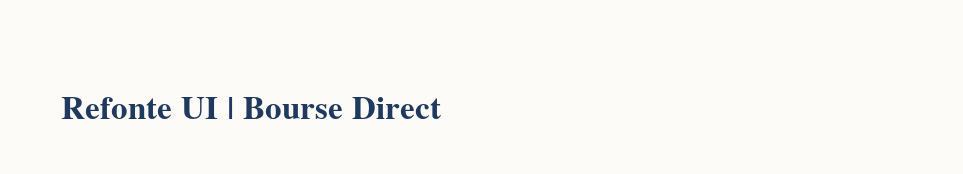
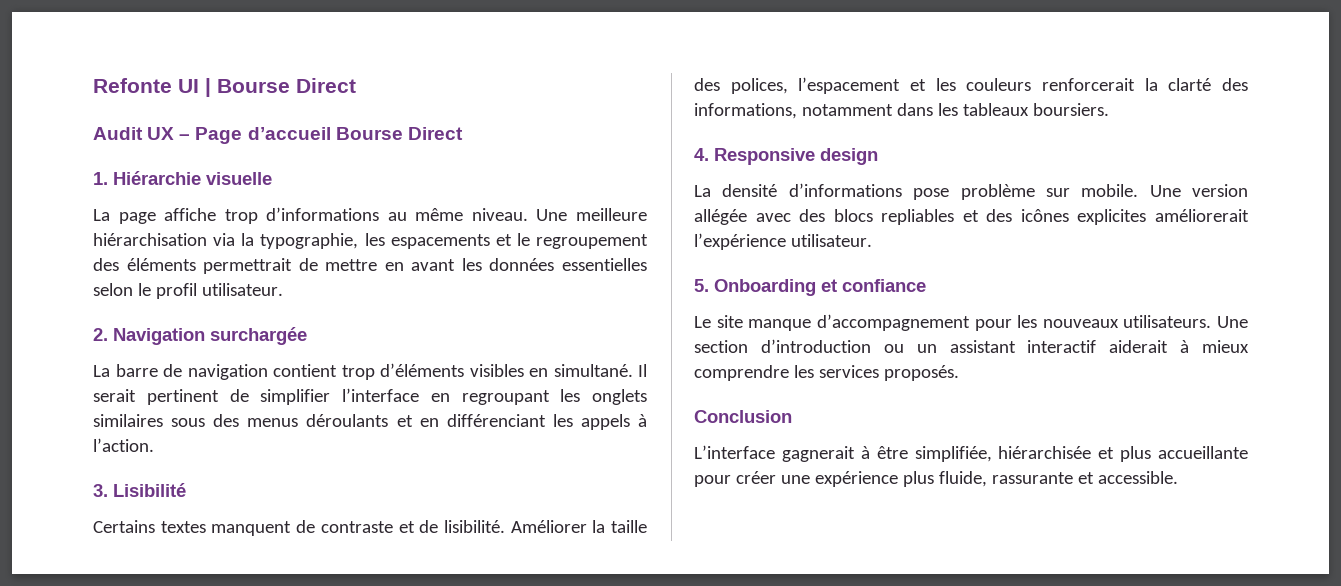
+ Audit UX – Page d’accueil Bourse Direct
+ 1. Hiérarchie visuelle
+ La page affiche trop d’informations au même niveau. Une meilleure hiérarchisation via la typographie, les espacements et le regroupement des éléments permettrait de mettre en avant les données essentielles selon le profil utilisateur.
+ 2. Navigation surchargée
+ La barre de navigation contient trop d’éléments visibles en simultané. Il serait pertinent de simplifier l’interface en regroupant les onglets similaires sous des menus déroulants et en différenciant les appels à l’action.
+ 3. Lisibilité
+ Certains textes manquent de contraste et de lisibilité. Améliorer la taille des polices, l’espacement et les couleurs renforcerait la clarté des informations, notamment dans les tableaux boursiers.
+ 4. Responsive design
+ La densité d’informations pose problème sur mobile. Une version allégée avec des blocs repliables et des icônes explicites améliorerait l’expérience utilisateur.
+ 5. Onboarding et confiance
+ Le site manque d’accompagnement pour les nouveaux utilisateurs. Une section d’introduction ou un assistant interactif aiderait à mieux comprendre les services proposés.
+ Conclusion
+ L’interface gagnerait à être simplifiée, hiérarchisée et plus accueillante pour créer une expérience plus fluide, rassurante et accessible.

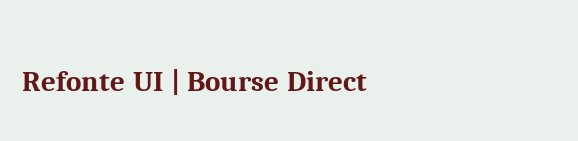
- Audit UX – Page d’accueil Bourse Direct
- 1. Hiérarchie visuelle
- La page affiche trop d’informations au même niveau. Une meilleure hiérarchisation via la typographie, les espacements et le regroupement des éléments permettrait de mettre en avant les données essentielles selon le profil utilisateur.
- 2. Navigation surchargée
- La barre de navigation contient trop d’éléments visibles en simultané. Il serait pertinent de simplifier l’interface en regroupant les onglets similaires sous des menus déroulants et en différenciant les appels à l’action.
- 3. Lisibilité
- Certains textes manquent de contraste et de lisibilité. Améliorer la taille des polices, l’espacement et les couleurs renforcerait la clarté des informations, notamment dans les tableaux boursiers.
- 4. Responsive design
- La densité d’informations pose problème sur mobile. Une version allégée avec des blocs repliables et des icônes explicites améliorerait l’expérience utilisateur.
- 5. Onboarding et confiance
- Le site manque d’accompagnement pour les nouveaux utilisateurs. Une section d’introduction ou un assistant interactif aiderait à mieux comprendre les services proposés.
- Conclusion
- L’interface gagnerait à être simplifiée, hiérarchisée et plus accueillante pour créer une expérience plus fluide, rassurante et accessible.

